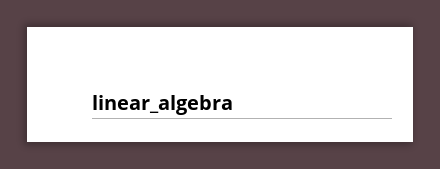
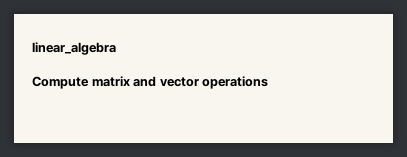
+ Compute matrix and vector operations

